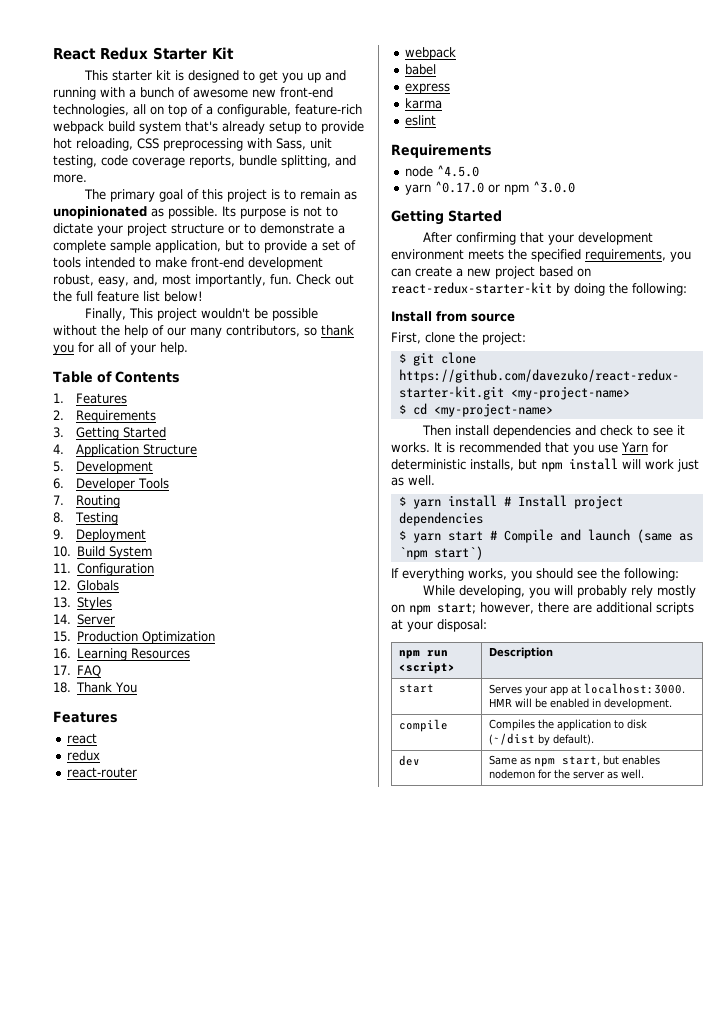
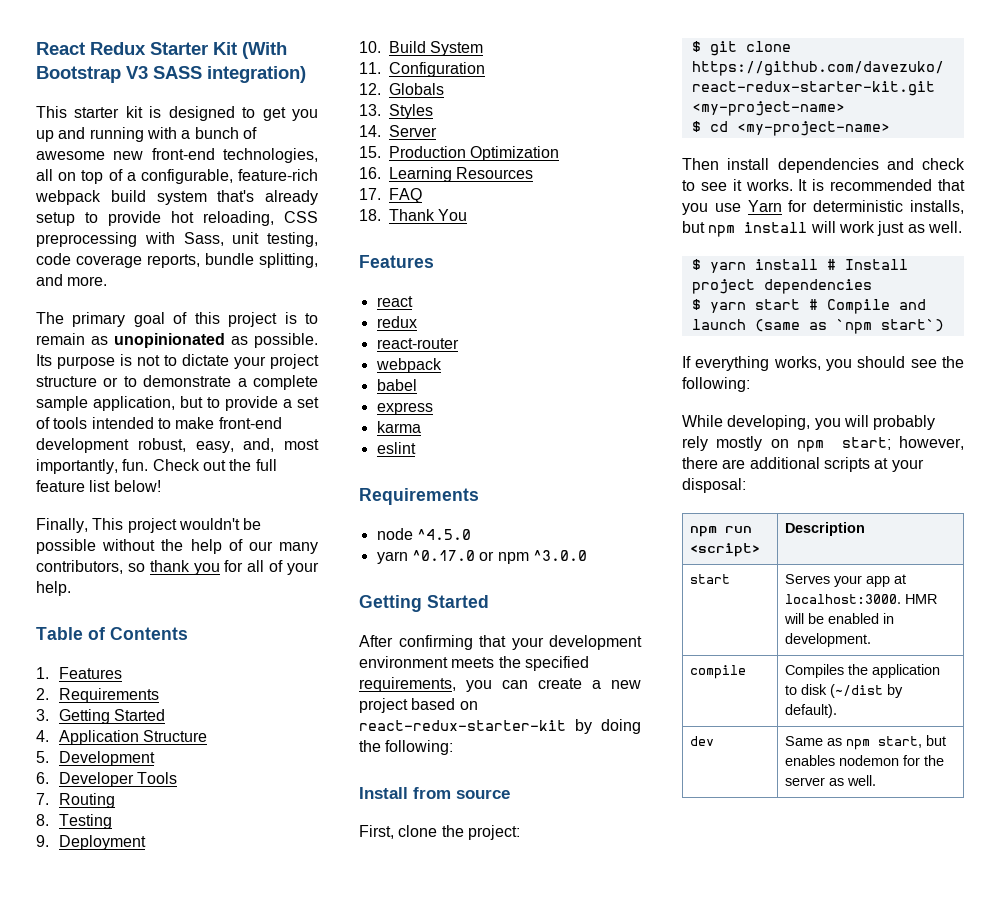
- React Redux Starter Kit
+ React Redux Starter Kit (With Bootstrap V3 SASS integration)

